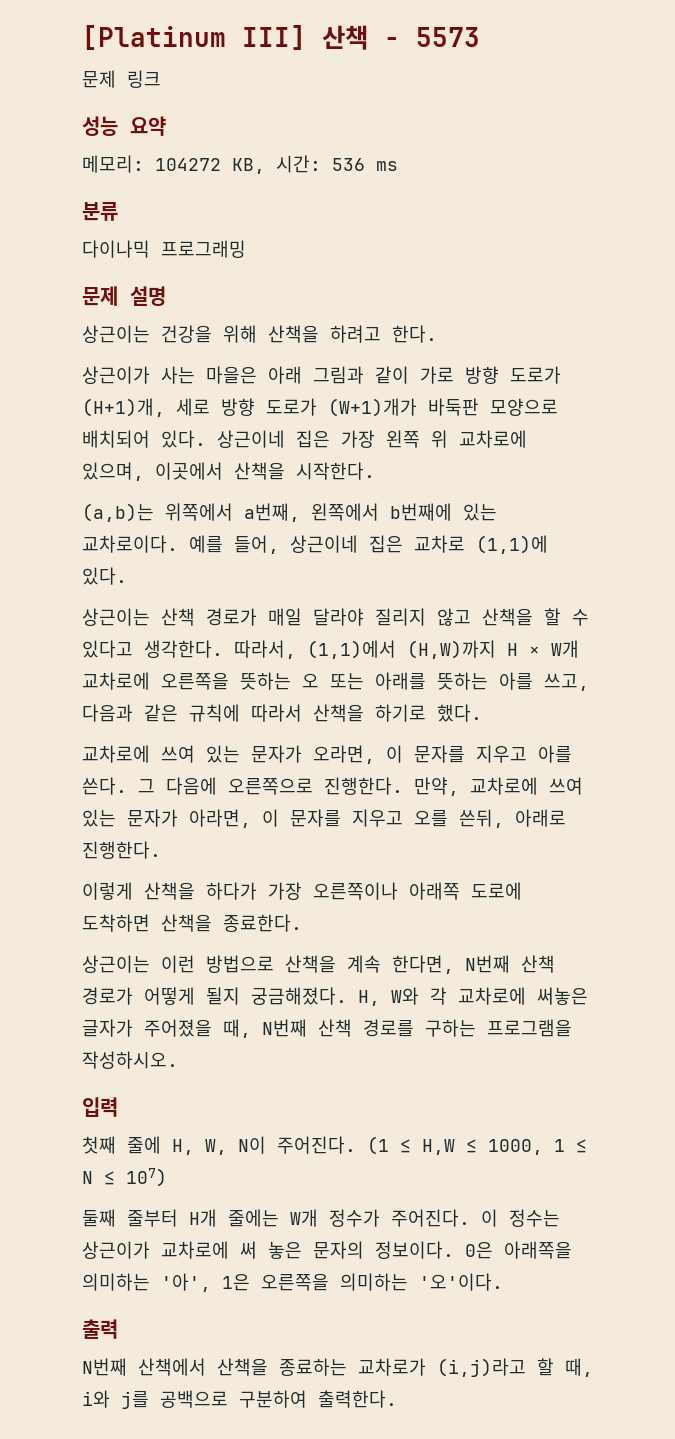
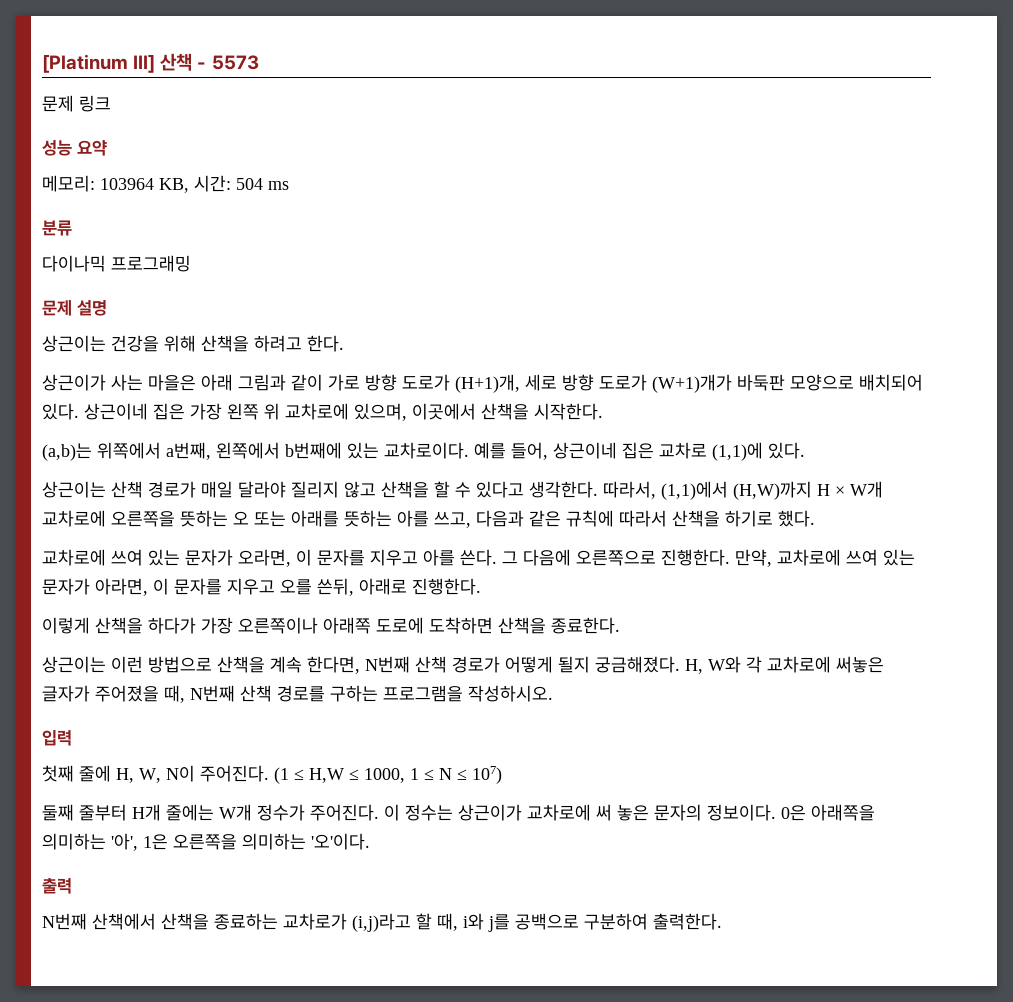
- 메모리: 104272 KB, 시간: 536 ms
+ 메모리: 103964 KB, 시간: 504 ms

